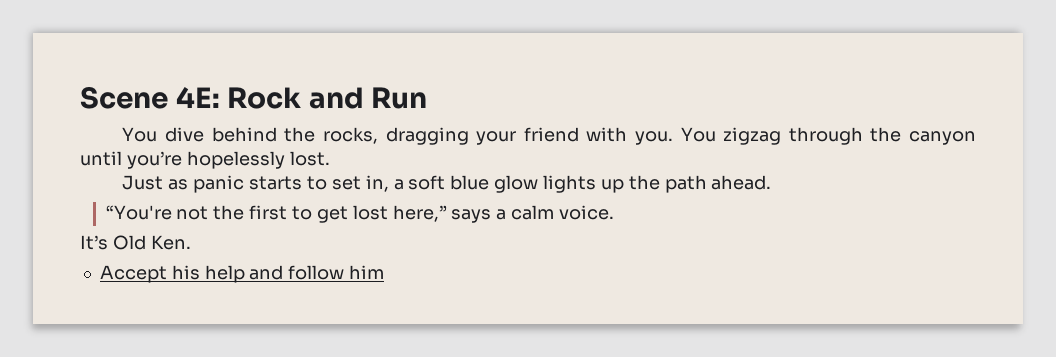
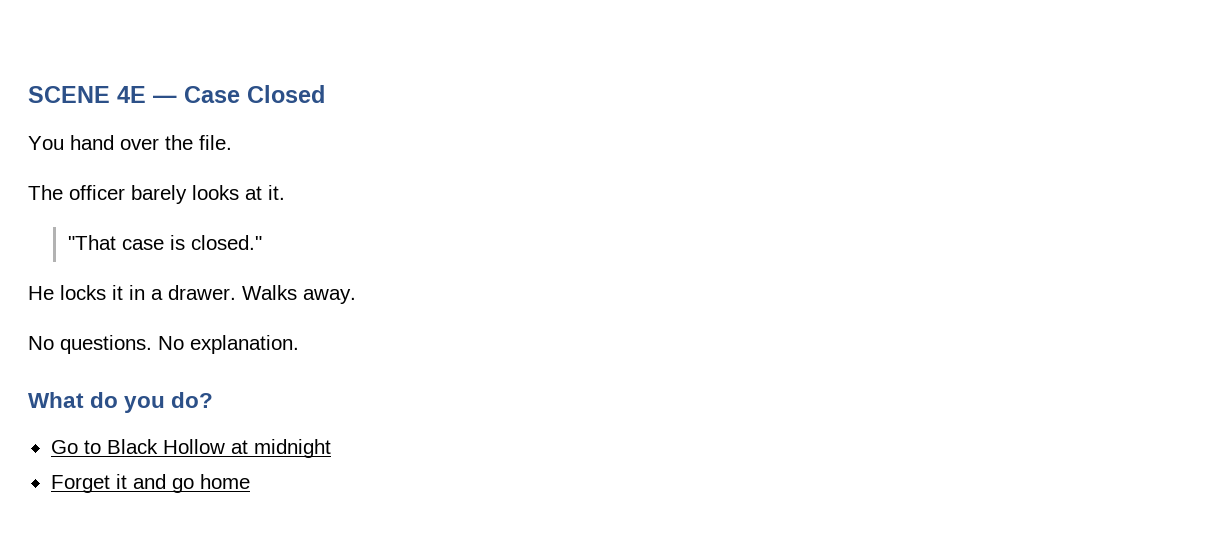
- Scene 4E: Rock and Run
- You dive behind the rocks, dragging your friend with you. You zigzag through the canyon until you’re hopelessly lost.
- Just as panic starts to set in, a soft blue glow lights up the path ahead.
- “You're not the first to get lost here,” says a calm voice.
- It’s Old Ken.
- Accept his help and follow him
+ SCENE 4E — Case Closed
+ You hand over the file.
+ The officer barely looks at it.
+ "That case is closed."
+ He locks it in a drawer. Walks away.
+ No questions. No explanation.
+ What do you do?
+ Go to Black Hollow at midnight
+ Forget it and go home

